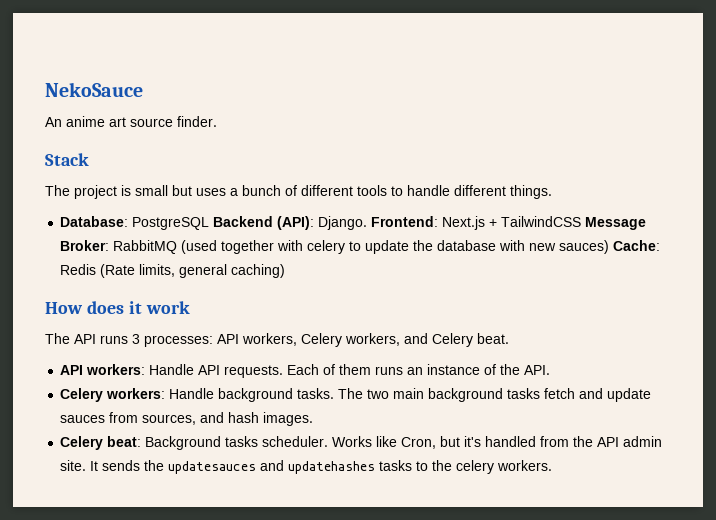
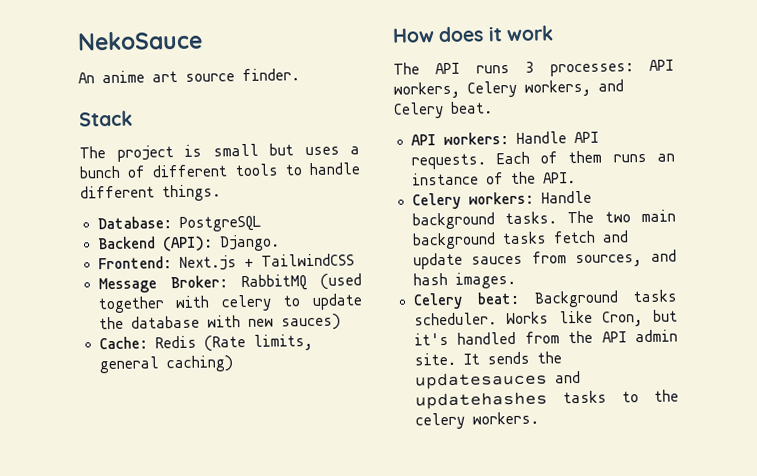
- Database: PostgreSQL Backend (API): Django. Frontend: Next.js + TailwindCSS Message Broker: RabbitMQ (used together with celery to update the database with new sauces) Cache: Redis (Rate limits, general caching)
+ Database: PostgreSQL
+ Backend (API): Django.
+ Frontend: Next.js + TailwindCSS
+ Message Broker: RabbitMQ (used together with celery to update the database with new sauces)
+ Cache: Redis (Rate limits, general caching)

